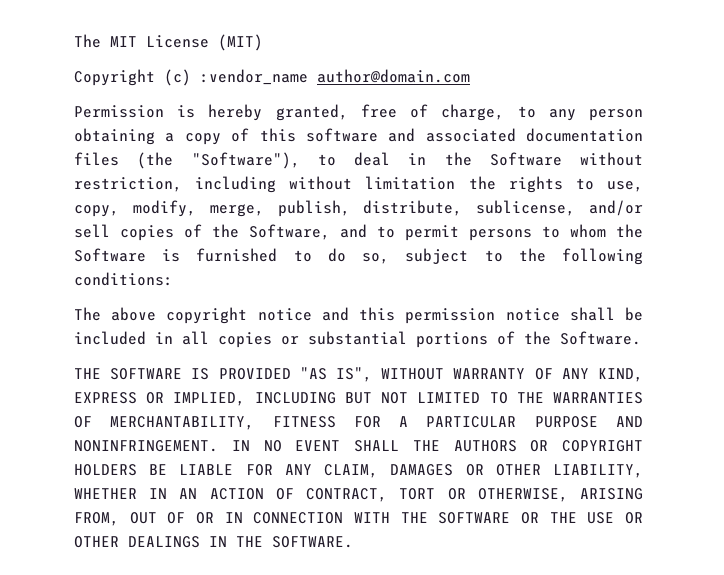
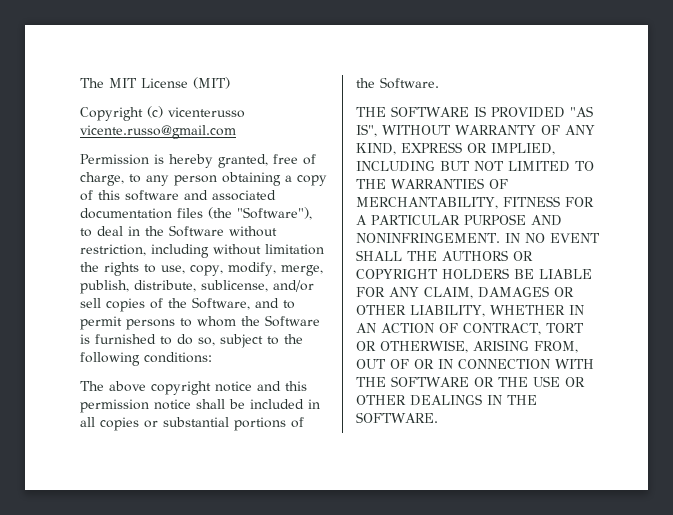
- Copyright (c) :vendor_name author@domain.com
+ Copyright (c) vicenterusso vicente.russo@gmail.com

